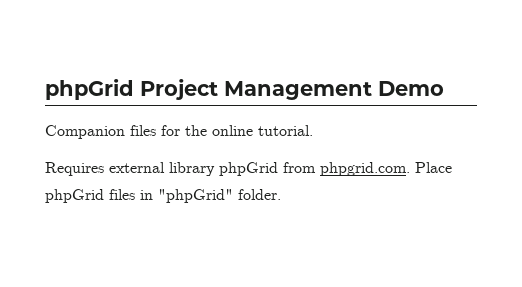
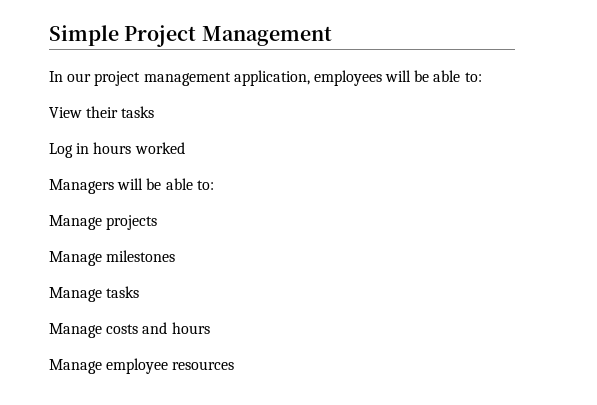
- phpGrid Project Management Demo
- Companion files for the online tutorial.
- Requires external library phpGrid from phpgrid.com. Place phpGrid files in "phpGrid" folder.
+ Simple Project Management
+ In our project management application, employees will be able to:
+ View their tasks
+ Log in hours worked
+ Managers will be able to:
+ Manage projects
+ Manage milestones
+ Manage tasks
+ Manage costs and hours
+ Manage employee resources

